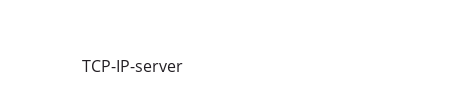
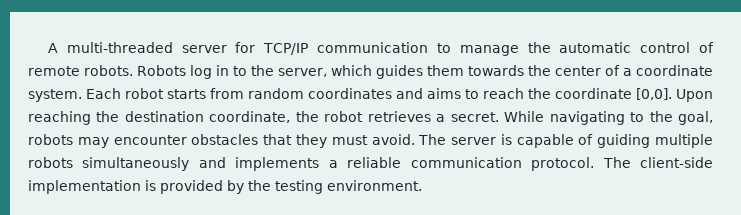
- TCP-IP-server
+ A multi-threaded server for TCP/IP communication to manage the automatic control of remote robots. Robots log in to the server, which guides them towards the center of a coordinate system. Each robot starts from random coordinates and aims to reach the coordinate [0,0]. Upon reaching the destination coordinate, the robot retrieves a secret. While navigating to the goal, robots may encounter obstacles that they must avoid. The server is capable of guiding multiple robots simultaneously and implements a reliable communication protocol. The client-side implementation is provided by the testing environment.

